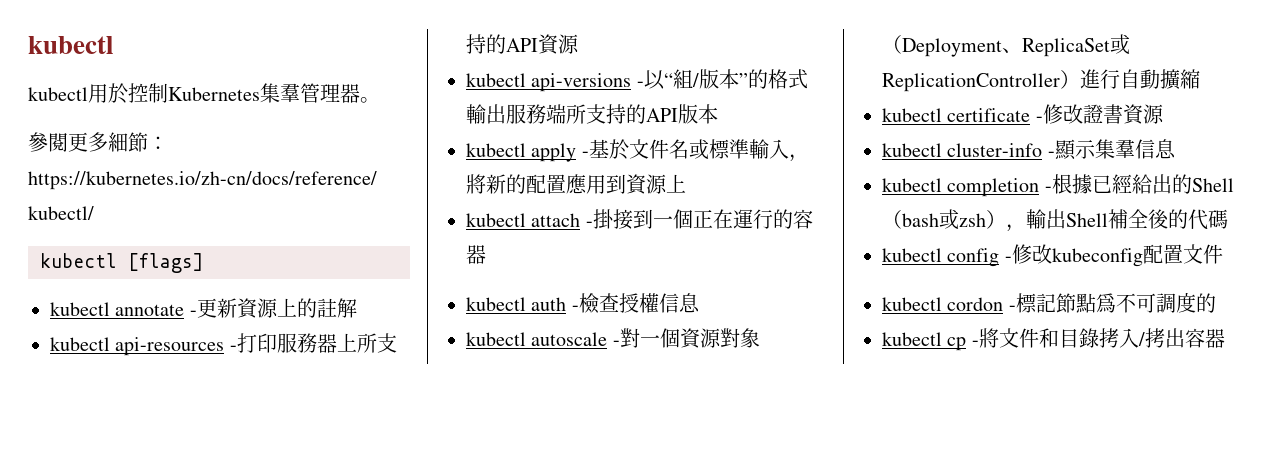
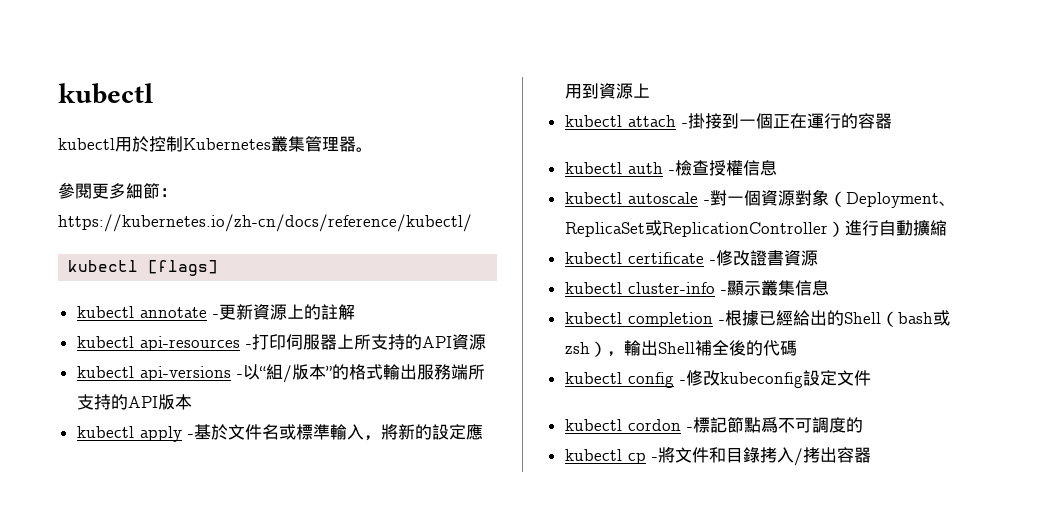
- kubectl用於控制Kubernetes集羣管理器。
+ kubectl用於控制Kubernetes叢集管理器。
- kubectl api-resources -打印服務器上所支持的API資源
+ kubectl api-resources -打印伺服器上所支持的API資源
- kubectl apply -基於文件名或標準輸入，將新的配置應用到資源上
+ kubectl apply -基於文件名或標準輸入，將新的設定應用到資源上
- kubectl cluster-info -顯示集羣信息
+ kubectl cluster-info -顯示叢集信息
- kubectl config -修改kubeconfig配置文件
+ kubectl config -修改kubeconfig設定文件

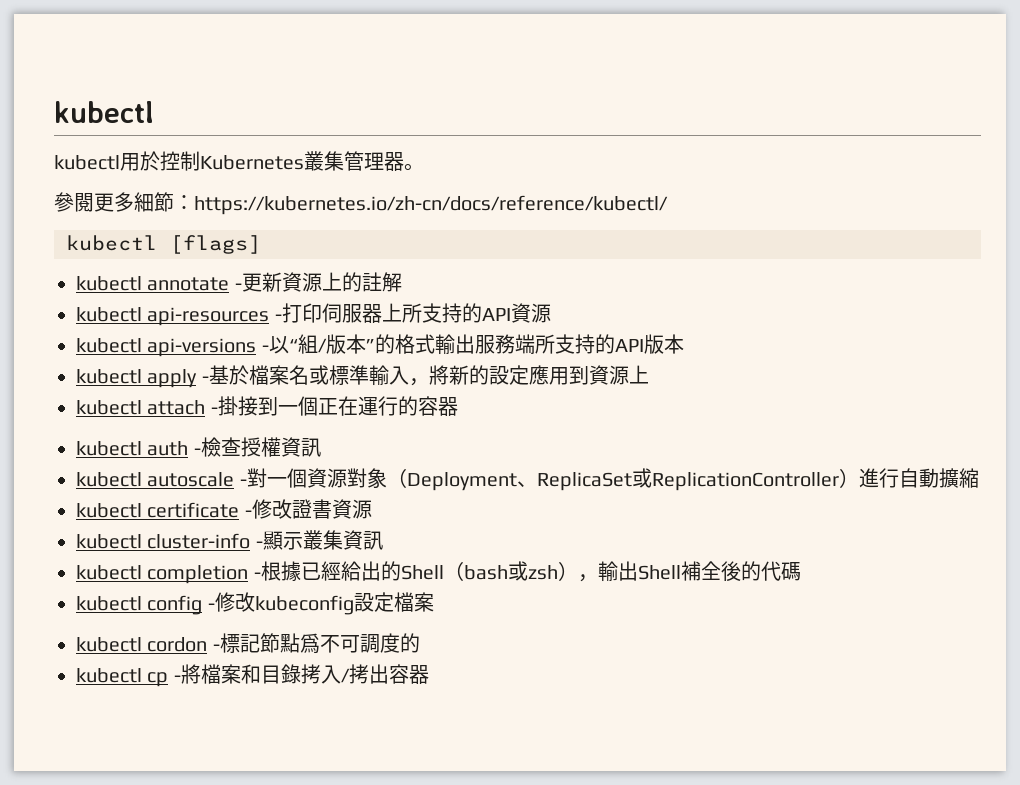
- kubectl apply -基於文件名或標準輸入，將新的設定應用到資源上
+ kubectl apply -基於檔案名或標準輸入，將新的設定應用到資源上
- kubectl auth -檢查授權信息
+ kubectl auth -檢查授權資訊
- kubectl cluster-info -顯示叢集信息
+ kubectl cluster-info -顯示叢集資訊
- kubectl config -修改kubeconfig設定文件
+ kubectl config -修改kubeconfig設定檔案
- kubectl cp -將文件和目錄拷入/拷出容器
+ kubectl cp -將檔案和目錄拷入/拷出容器

